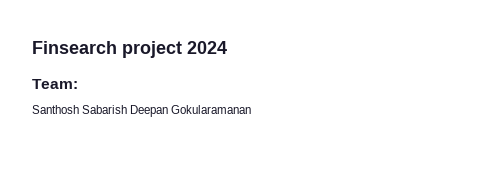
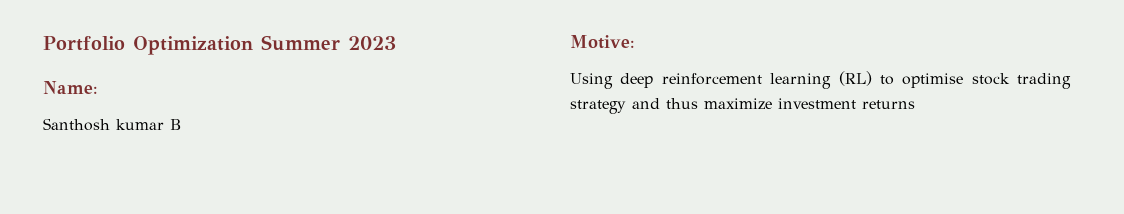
- Finsearch project 2024
- Team:
- Santhosh Sabarish Deepan Gokularamanan
+ Portfolio Optimization Summer 2023
+ Name:
+ Santhosh kumar B
+ Motive:
+ Using deep reinforcement learning (RL) to optimise stock trading strategy and thus maximize investment returns

